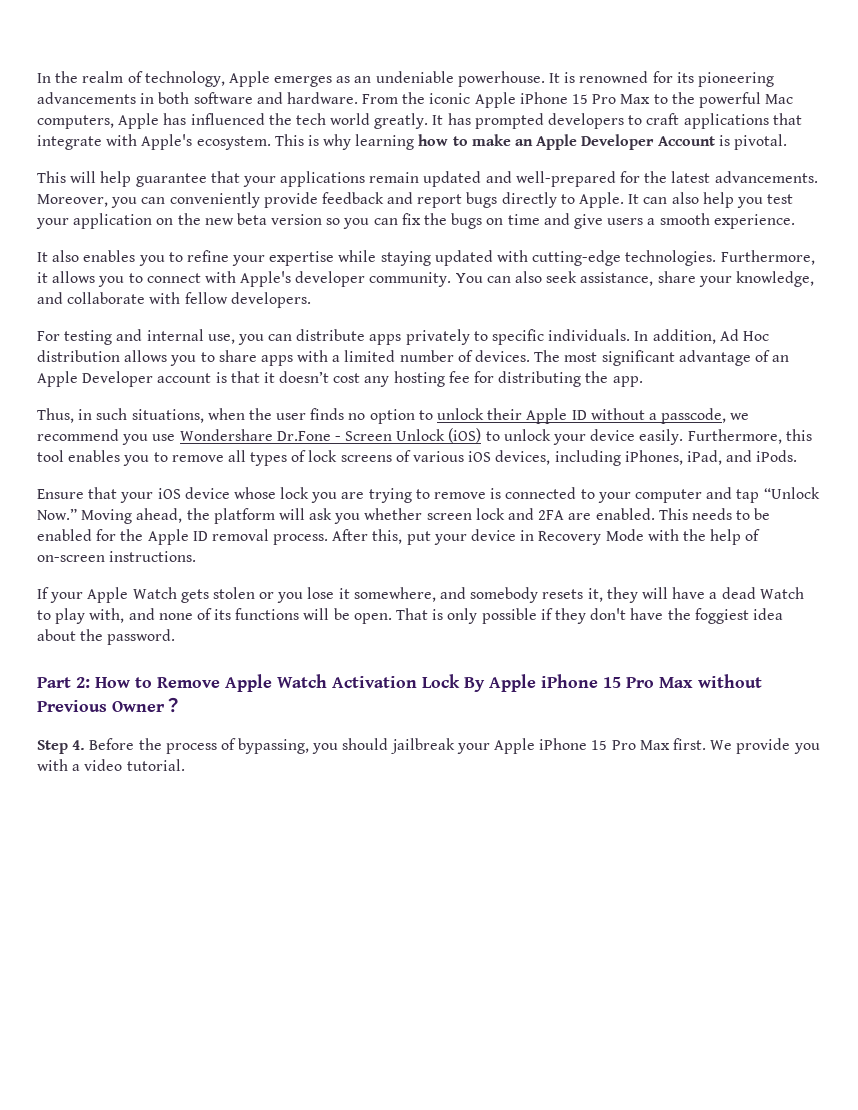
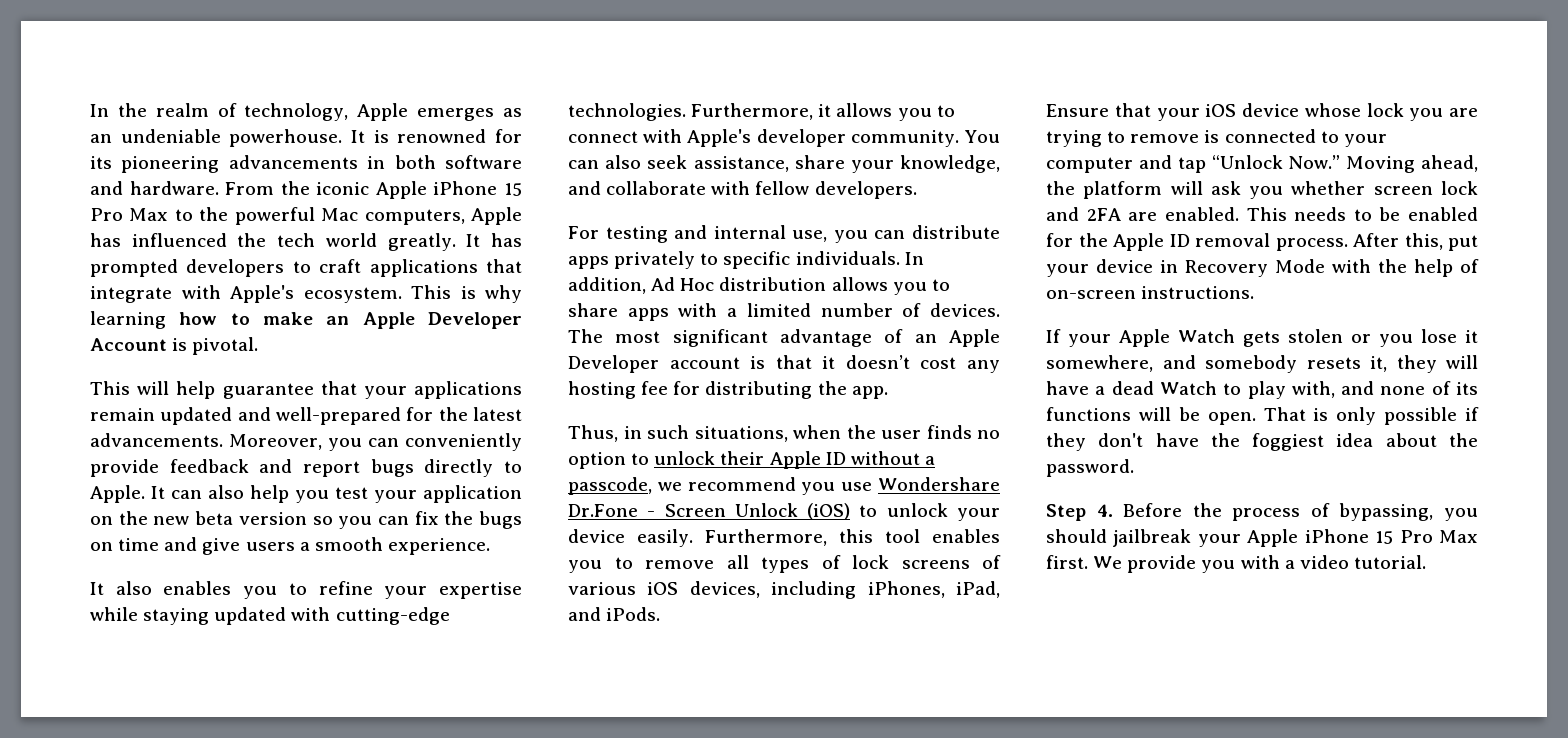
- Part 2: How to Remove Apple Watch Activation Lock By Apple iPhone 15 Pro Max without Previous Owner？

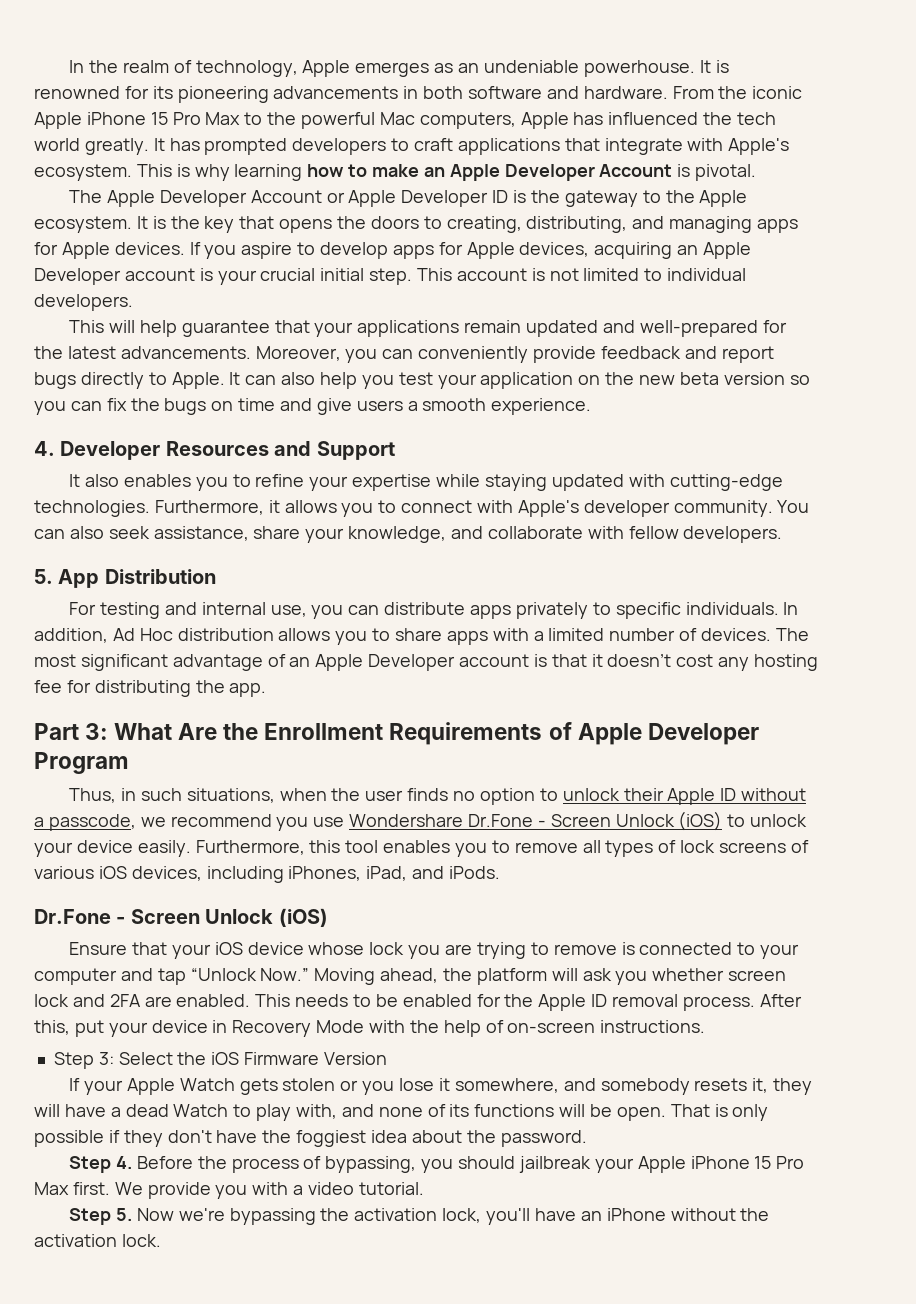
+ The Apple Developer Account or Apple Developer ID is the gateway to the Apple ecosystem. It is the key that opens the doors to creating, distributing, and managing apps for Apple devices. If you aspire to develop apps for Apple devices, acquiring an Apple Developer account is your crucial initial step. This account is not limited to individual developers.
+ 4. Developer Resources and Support
+ 5. App Distribution
+ Part 3: What Are the Enrollment Requirements of Apple Developer Program
  Furthermore, this tool enables you to remove all types of lock screens of various iOS devices, including iPhones, iPad, and iPods.
+ Dr.Fone - Screen Unlock (iOS)
+ Step 3: Select the iOS Firmware Version
+ Step 5. Now we're bypassing the activation lock, you'll have an iPhone without the activation lock.

